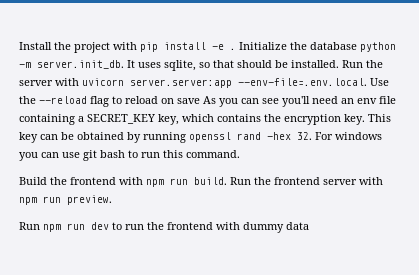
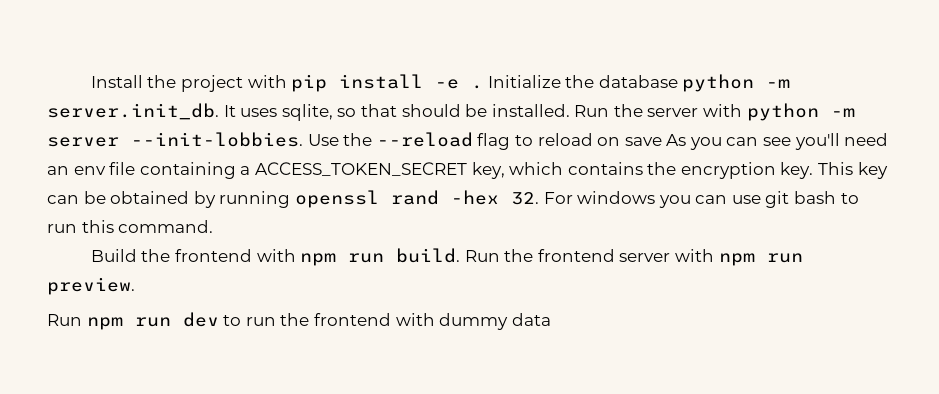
- Run the server with uvicorn server.server:app --env-file=.env.local. Use the --reload flag to reload on save As you can see you'll need an env file containing a SECRET_KEY key, which contains the encryption key.
+ Run the server with python -m server --init-lobbies. Use the --reload flag to reload on save As you can see you'll need an env file containing a ACCESS_TOKEN_SECRET key, which contains the encryption key.

